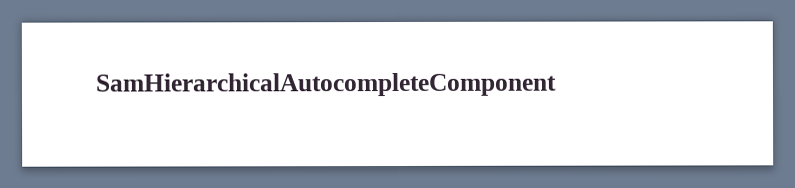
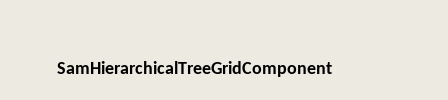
- SamHierarchicalAutocompleteComponent
+ SamHierarchicalTreeGridComponent

